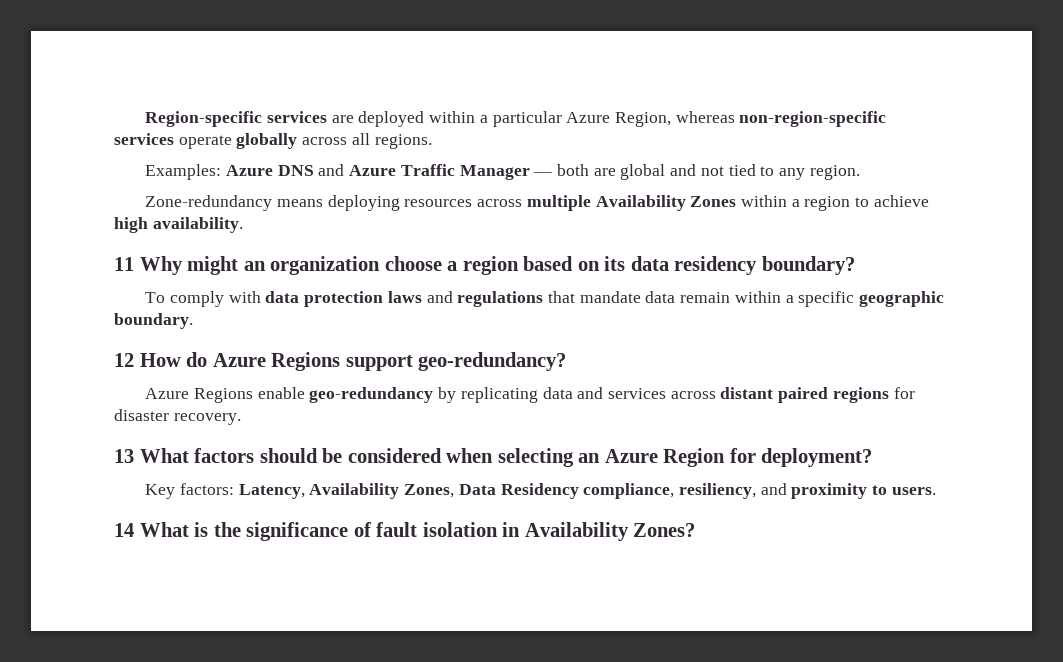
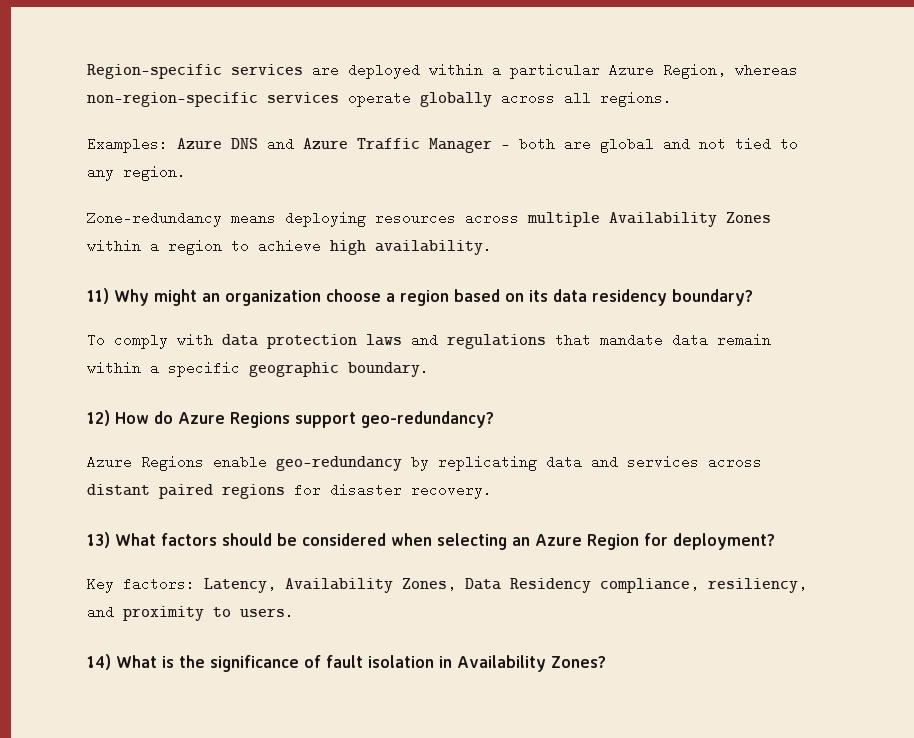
- 11 Why might an organization choose a region based on its data residency boundary?
+ 11) Why might an organization choose a region based on its data residency boundary?
- 12 How do Azure Regions support geo-redundancy?
+ 12) How do Azure Regions support geo-redundancy?
- 13 What factors should be considered when selecting an Azure Region for deployment?
+ 13) What factors should be considered when selecting an Azure Region for deployment?
- 14 What is the significance of fault isolation in Availability Zones?
+ 14) What is the significance of fault isolation in Availability Zones?

